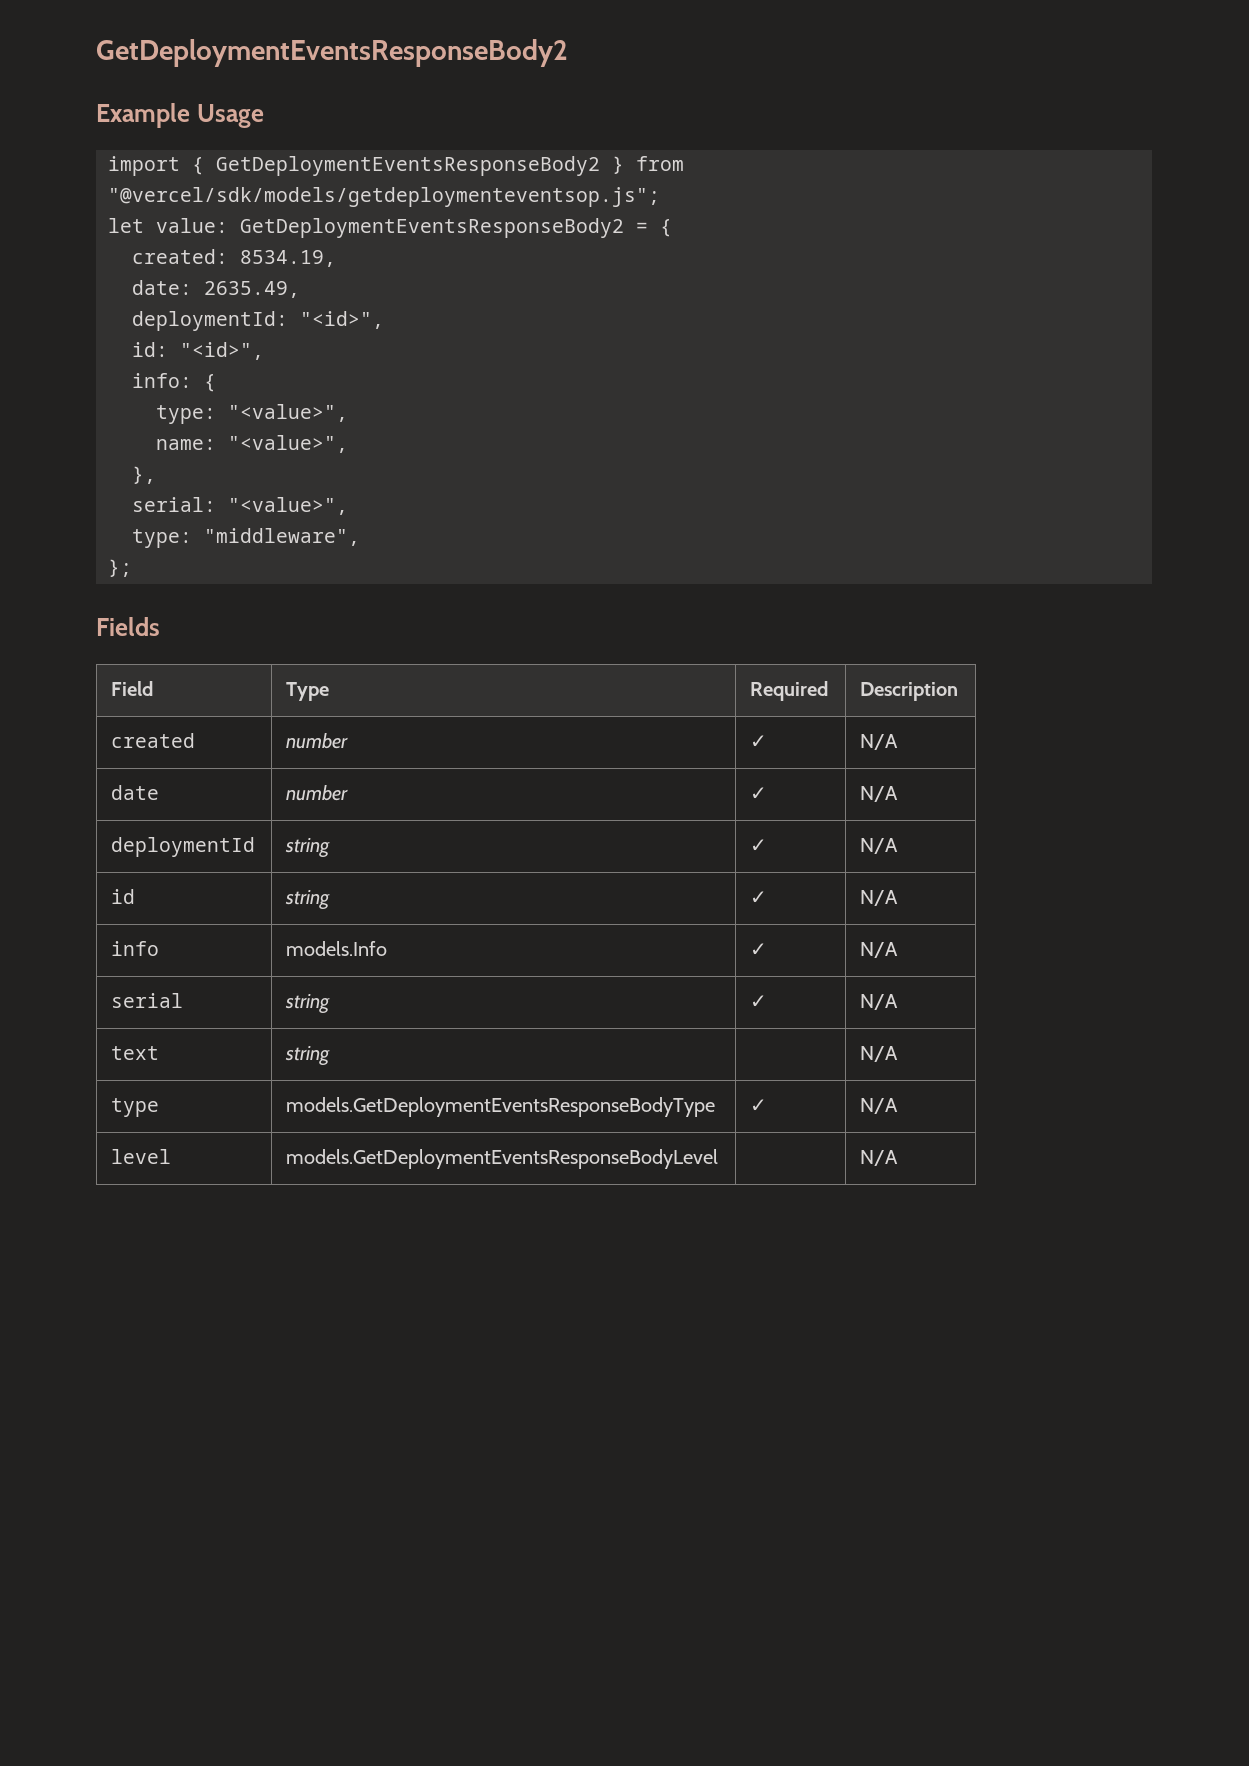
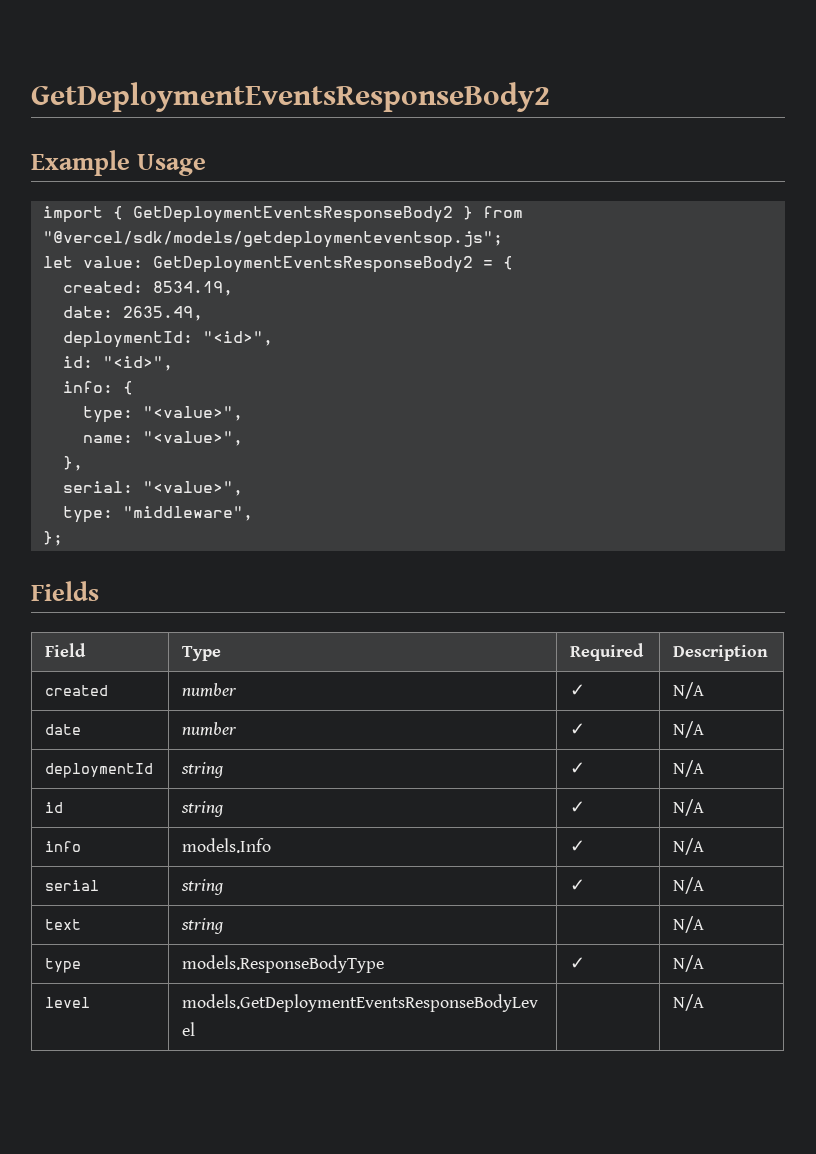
- type | models.GetDeploymentEventsResponseBodyType | ✓ | N/A
+ type | models.ResponseBodyType | ✓ | N/A

